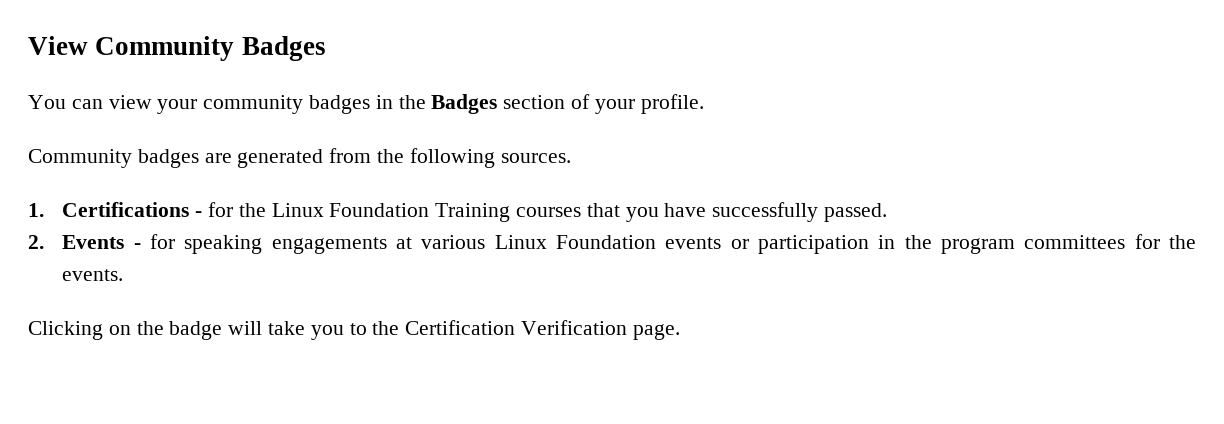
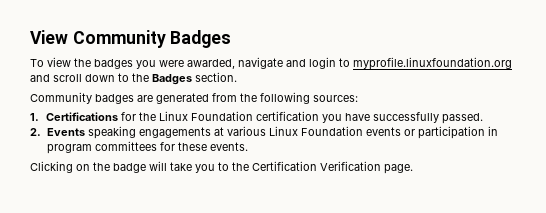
- You can view your community badges in the Badges section of your profile.
+ To view the badges you were awarded, navigate and login to myprofile.linuxfoundation.org and scroll down to the Badges section.
- Community badges are generated from the following sources.
+ Community badges are generated from the following sources:
- 1. Certifications - for the Linux Foundation Training courses that you have successfully passed.
+ 1. Certifications for the Linux Foundation certification you have successfully passed.
- 2. Events - for speaking engagements at various Linux Foundation events or participation in the program committees for the events.
+ 2. Events speaking engagements at various Linux Foundation events or participation in program committees for these events.

